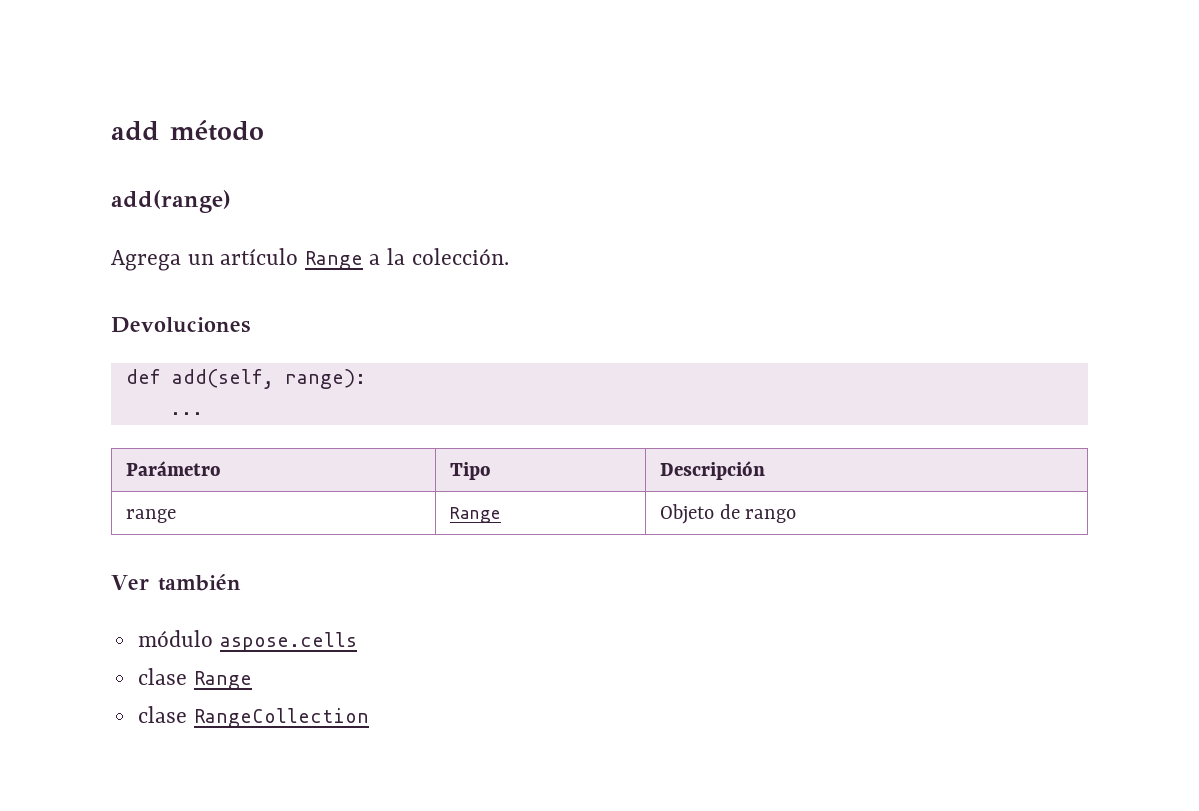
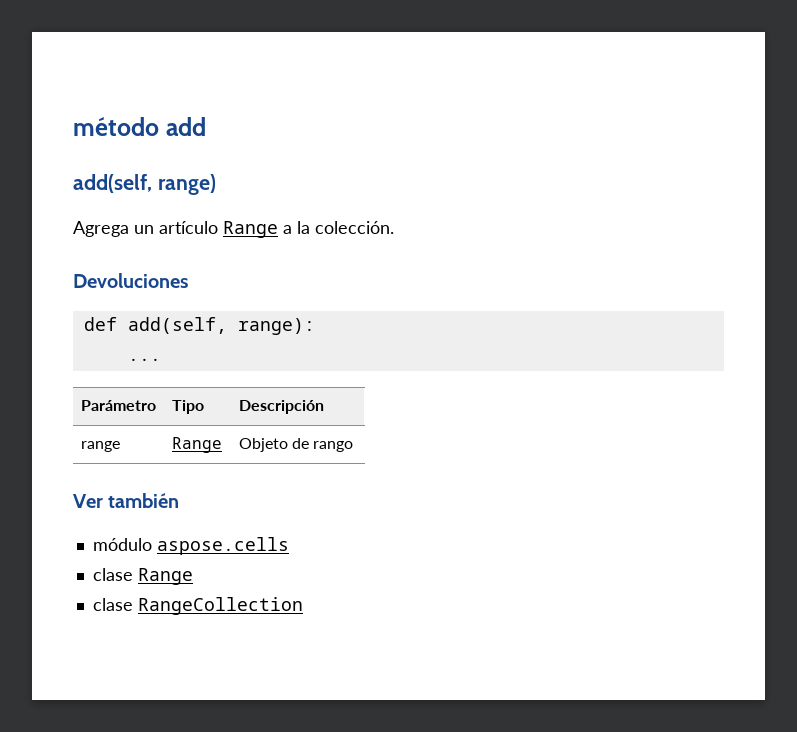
- add método
- add(range)
+ método add
+ add(self, range)

